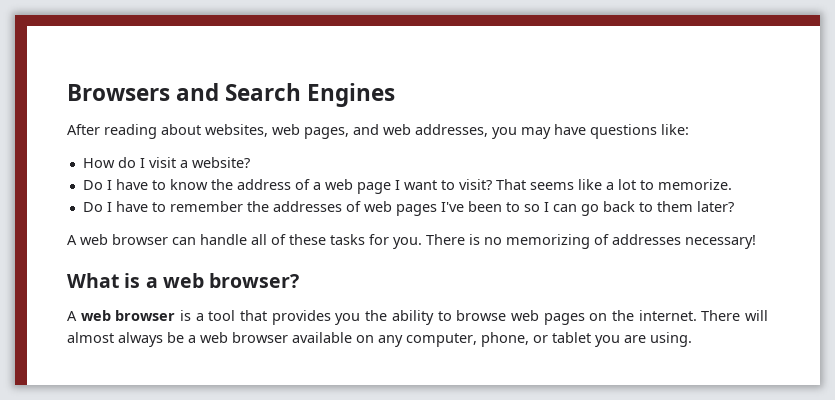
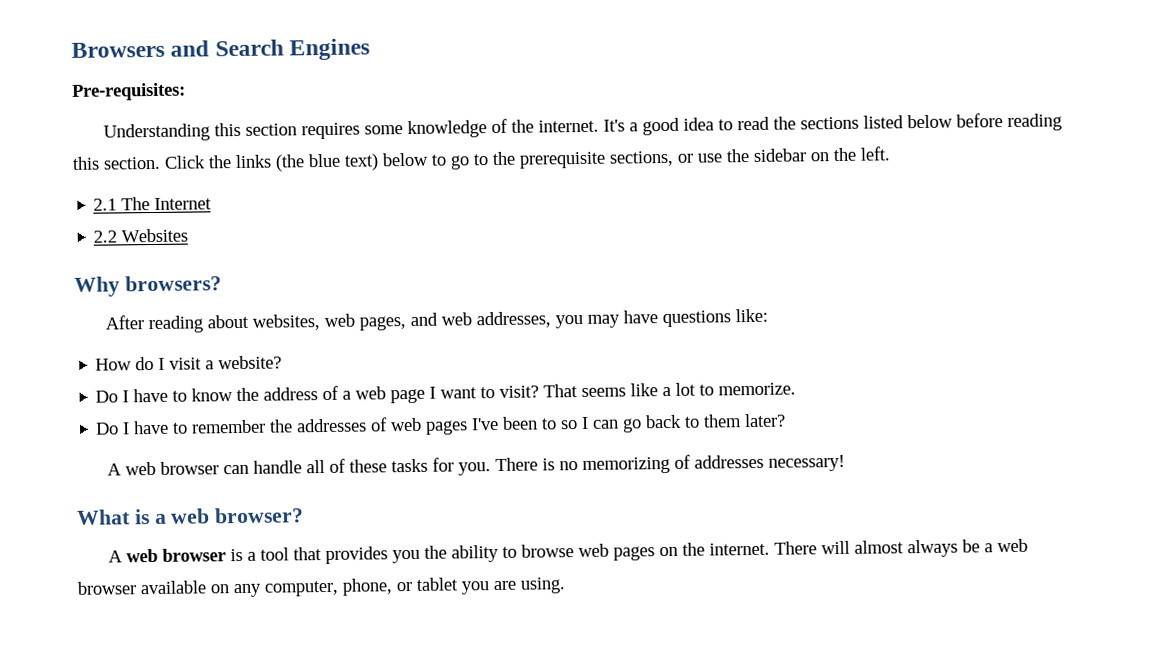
+ Pre-requisites:
+ Understanding this section requires some knowledge of the internet. It's a good idea to read the sections listed below before reading this section. Click the links (the blue text) below to go to the prerequisite sections, or use the sidebar on the left.
+ 2.1 The Internet
+ 2.2 Websites
+ Why browsers?

